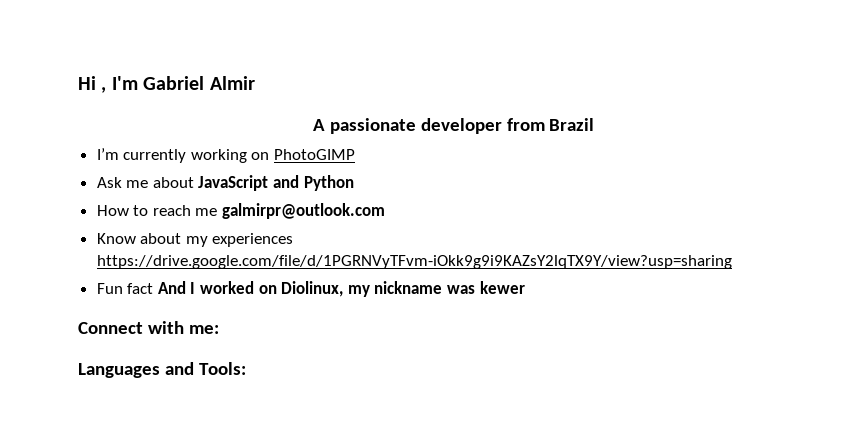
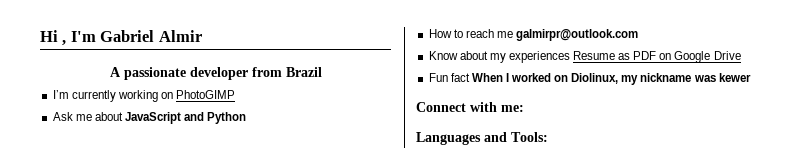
- Know about my experiences https://drive.google.com/file/d/1PGRNVyTFvm-iOkk9g9i9KAZsY2lqTX9Y/view?usp=sharing
+ Know about my experiences Resume as PDF on Google Drive
- Fun fact And I worked on Diolinux, my nickname was kewer
+ Fun fact When I worked on Diolinux, my nickname was kewer

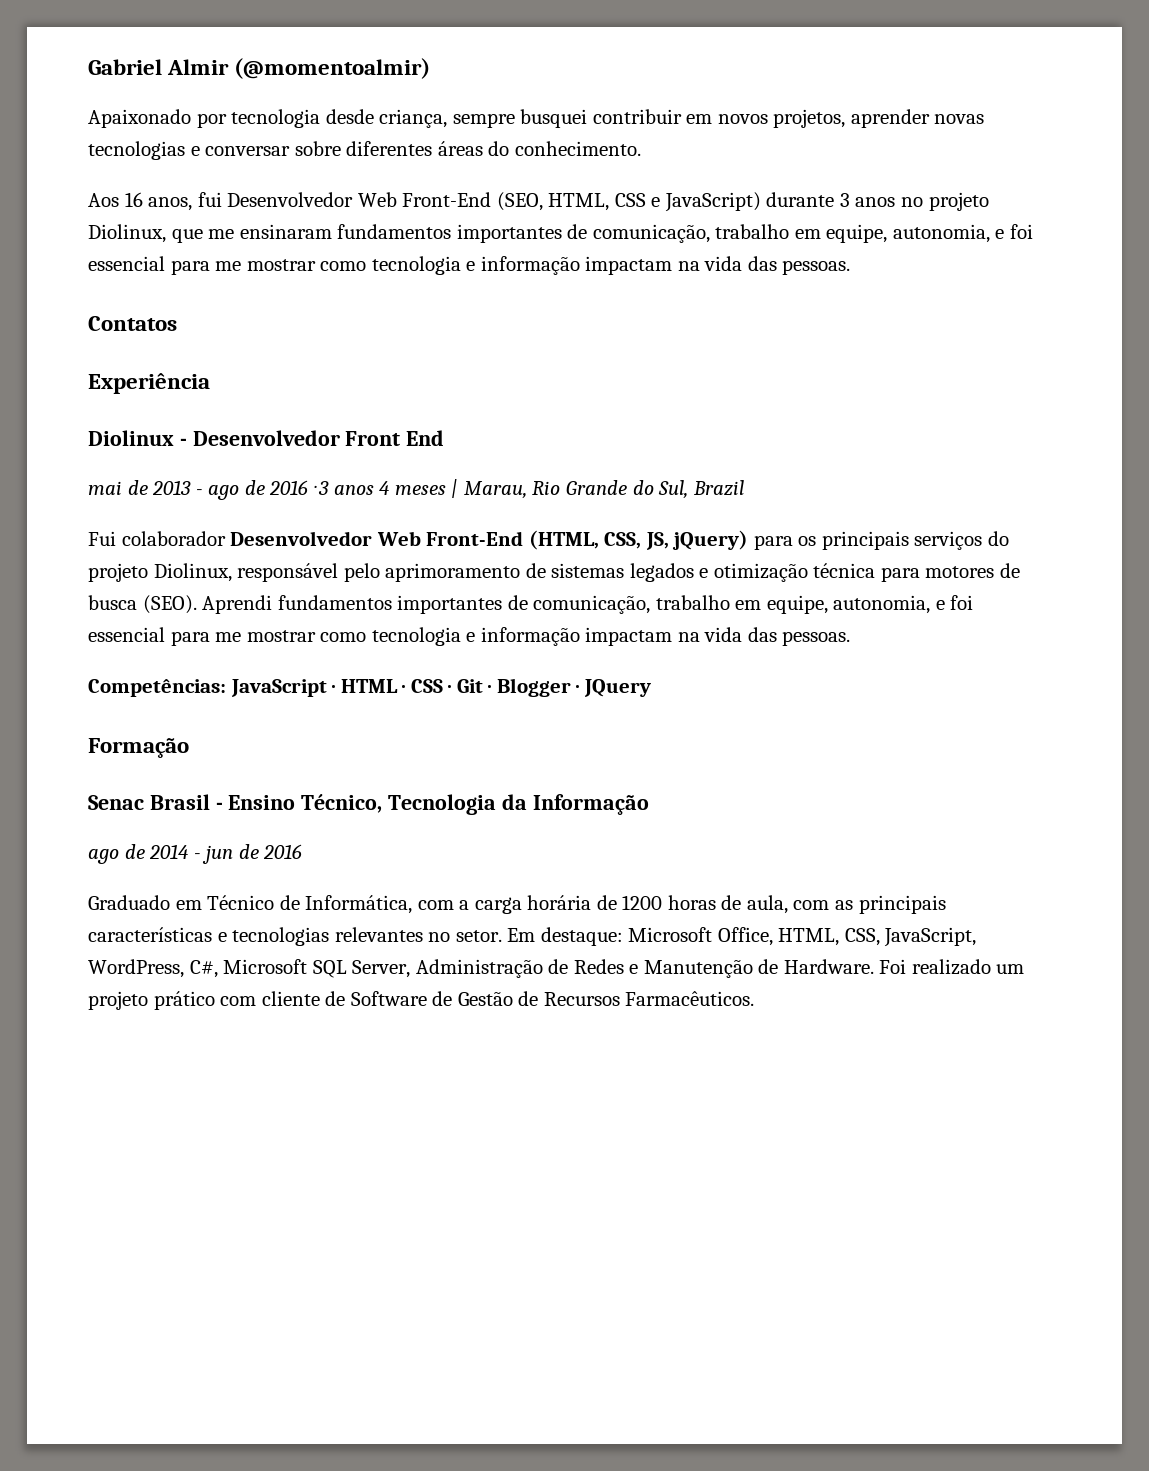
- Hi , I'm Gabriel Almir
- A passionate developer from Brazil
- I’m currently working on PhotoGIMP
- Ask me about JavaScript and Python
- How to reach me galmirpr@outlook.com
- Know about my experiences Resume as PDF on Google Drive
- Fun fact When I worked on Diolinux, my nickname was kewer
- Connect with me:
- Languages and Tools:
+ Gabriel Almir (@momentoalmir)
+ Apaixonado por tecnologia desde criança, sempre busquei contribuir em novos projetos, aprender novas tecnologias e conversar sobre diferentes áreas do conhecimento.
+ Aos 16 anos, fui Desenvolvedor Web Front-End (SEO, HTML, CSS e JavaScript) durante 3 anos no projeto Diolinux, que me ensinaram fundamentos importantes de comunicação, trabalho em equipe, autonomia, e foi essencial para me mostrar como tecnologia e informação impactam na vida das pessoas.
+ Contatos
+ Experiência
+ Diolinux - Desenvolvedor Front End
+ mai de 2013 - ago de 2016 · 3 anos 4 meses | Marau, Rio Grande do Sul, Brazil
+ Fui colaborador Desenvolvedor Web Front-End (HTML, CSS, JS, jQuery) para os principais serviços do projeto Diolinux, responsável pelo aprimoramento de sistemas legados e otimização técnica para motores de busca (SEO). Aprendi fundamentos importantes de comunicação, trabalho em equipe, autonomia, e foi essencial para me mostrar como tecnologia e informação impactam na vida das pessoas.
+ Competências: JavaScript · HTML · CSS · Git · Blogger · JQuery
+ Formação
+ Senac Brasil - Ensino Técnico, Tecnologia da Informação
+ ago de 2014 - jun de 2016
+ Graduado em Técnico de Informática, com a carga horária de 1200 horas de aula, com as principais características e tecnologias relevantes no setor. Em destaque: Microsoft Office, HTML, CSS, JavaScript, WordPress, C#, Microsoft SQL Server, Administração de Redes e Manutenção de Hardware. Foi realizado um projeto prático com cliente de Software de Gestão de Recursos Farmacêuticos.

